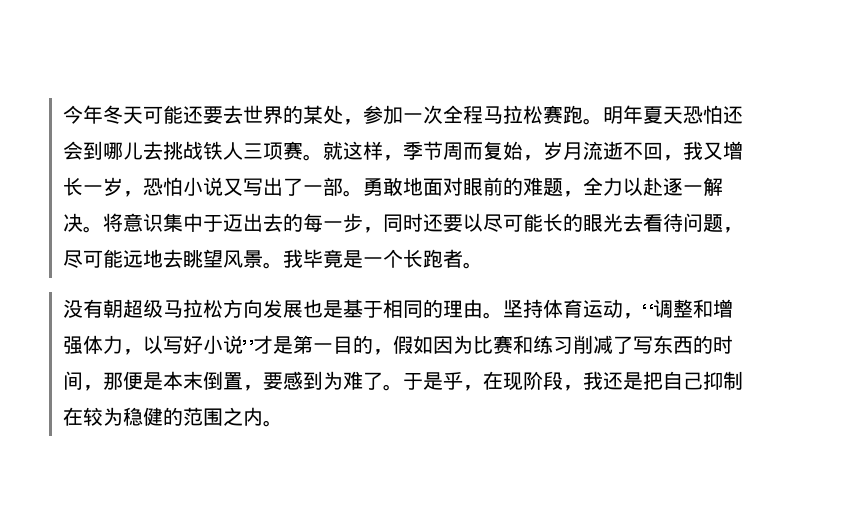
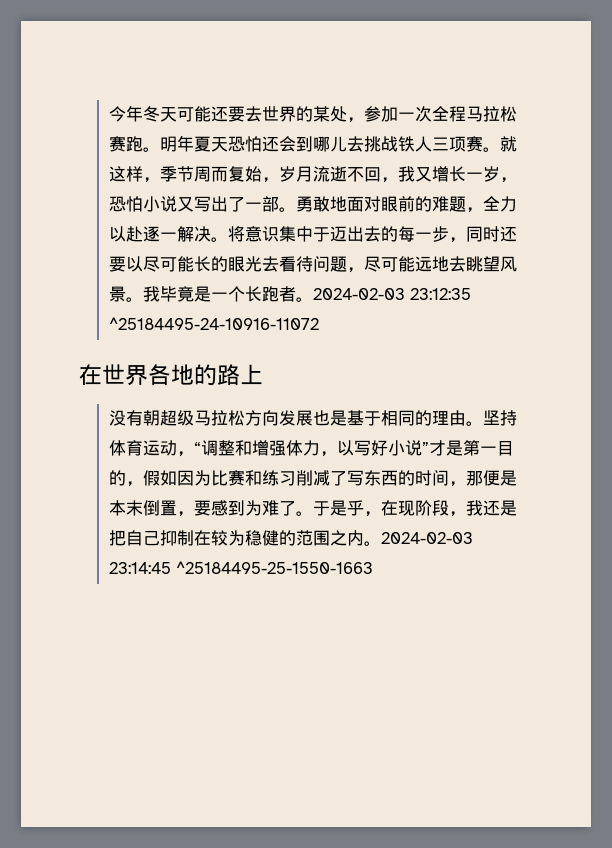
+ 2024-02-03 23:12:35 ^25184495-24-10916-11072
+ 在世界各地的路上
+ 2024-02-03 23:14:45 ^25184495-25-1550-1663

